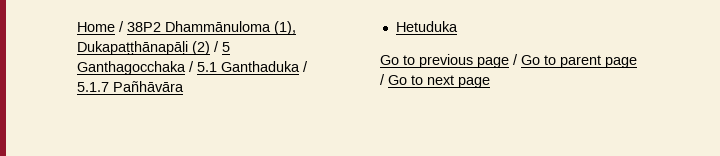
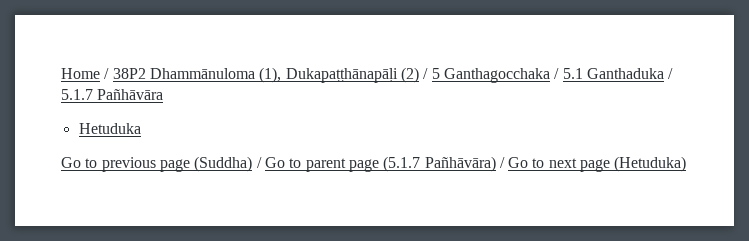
- Go to previous page / Go to parent page / Go to next page
+ Go to previous page (Suddha) / Go to parent page (5.1.7 Pañhāvāra) / Go to next page (Hetuduka)

